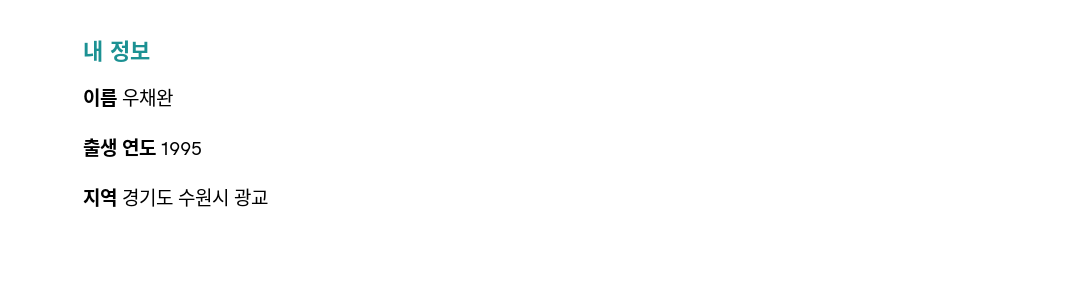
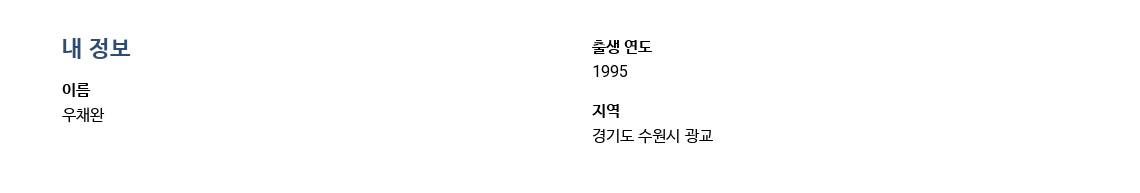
- 이름 우채완
+ 이름
+ 우채완
- 출생 연도 1995
+ 출생 연도
+ 1995
- 지역 경기도 수원시 광교
+ 지역
+ 경기도 수원시 광교

